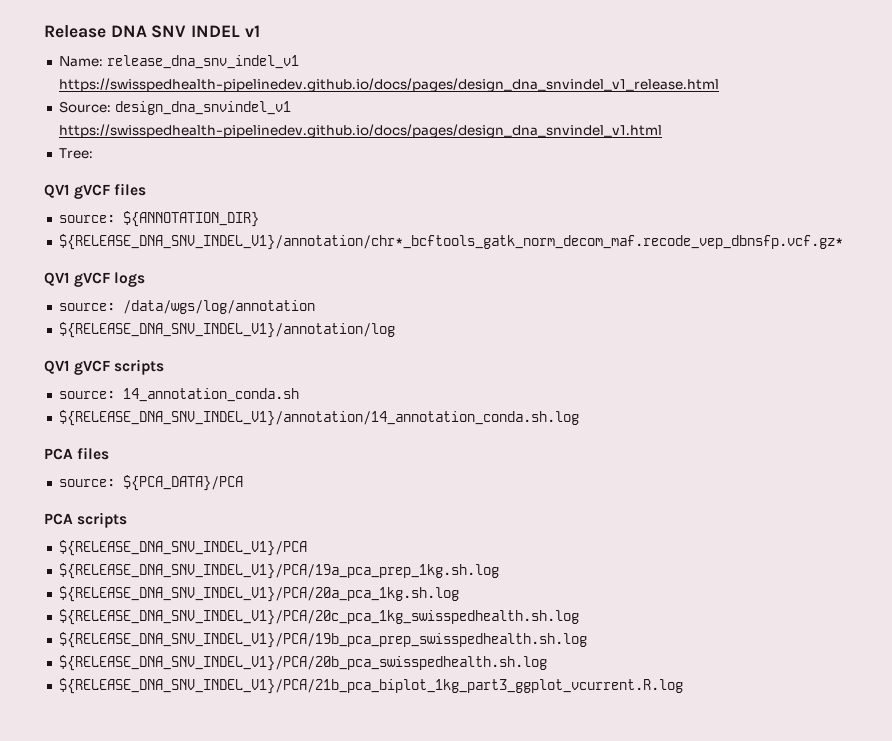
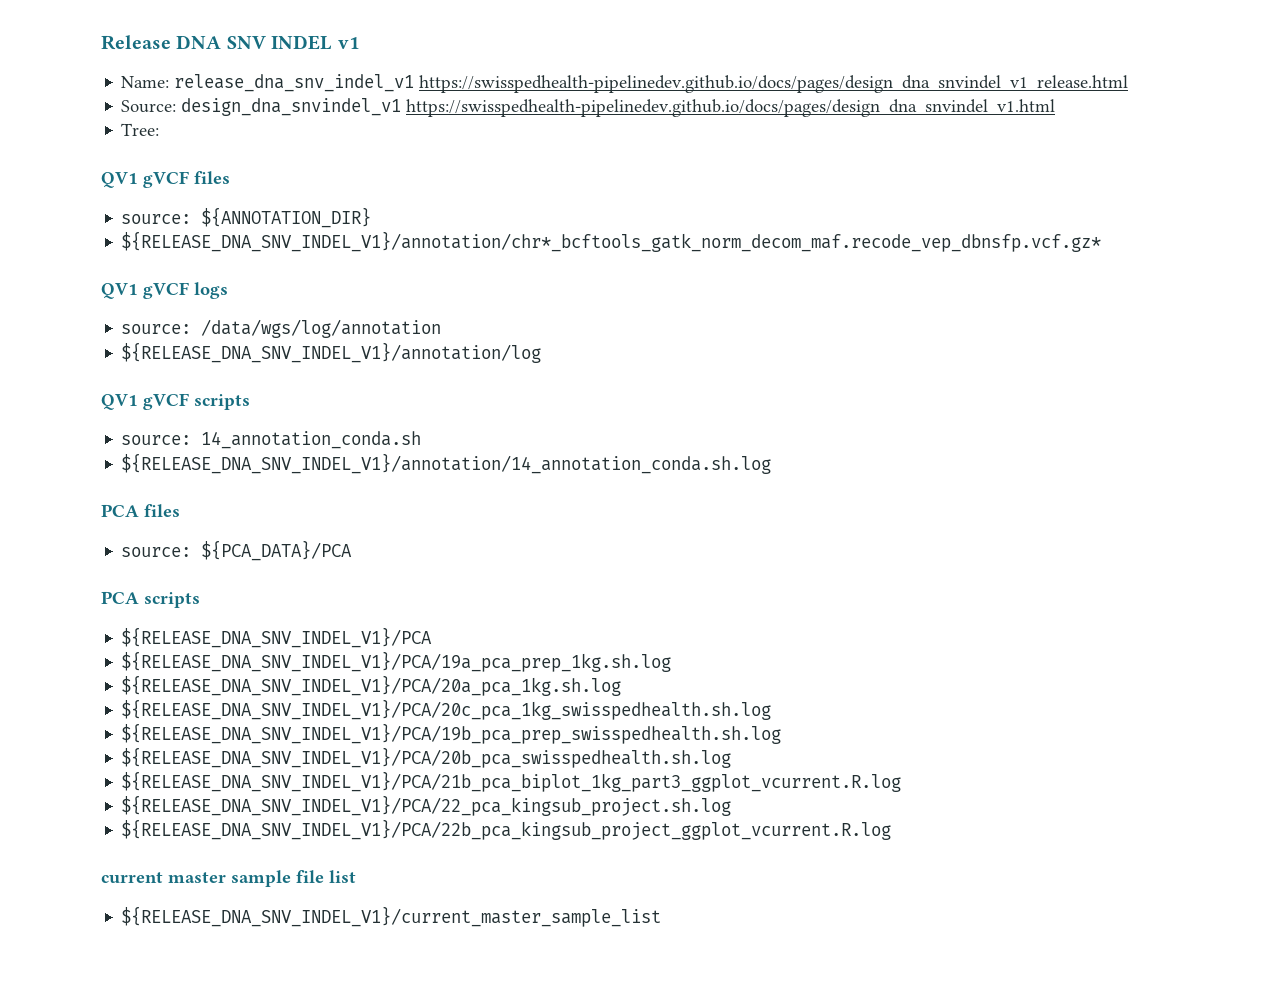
+ ${RELEASE_DNA_SNV_INDEL_V1}/PCA/22_pca_kingsub_project.sh.log
+ ${RELEASE_DNA_SNV_INDEL_V1}/PCA/22b_pca_kingsub_project_ggplot_vcurrent.R.log
+ current master sample file list
+ ${RELEASE_DNA_SNV_INDEL_V1}/current_master_sample_list

